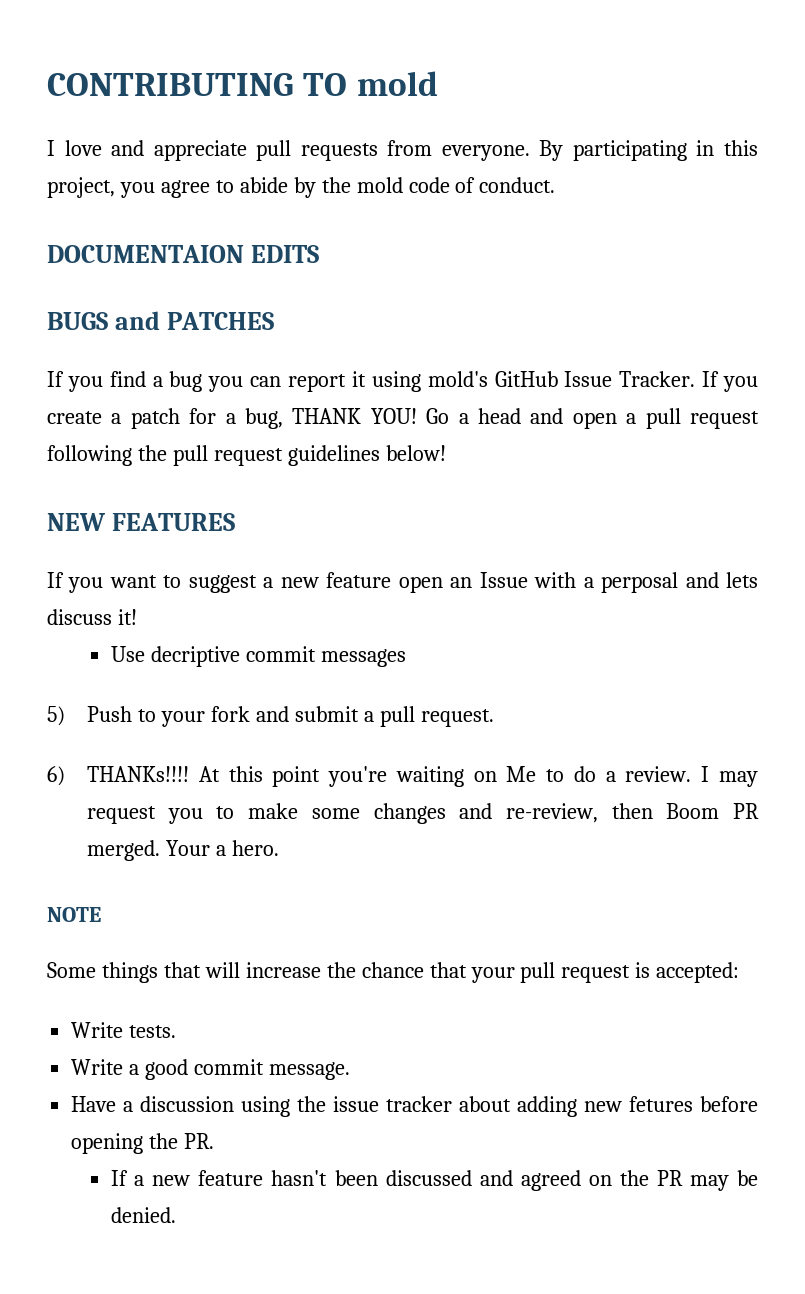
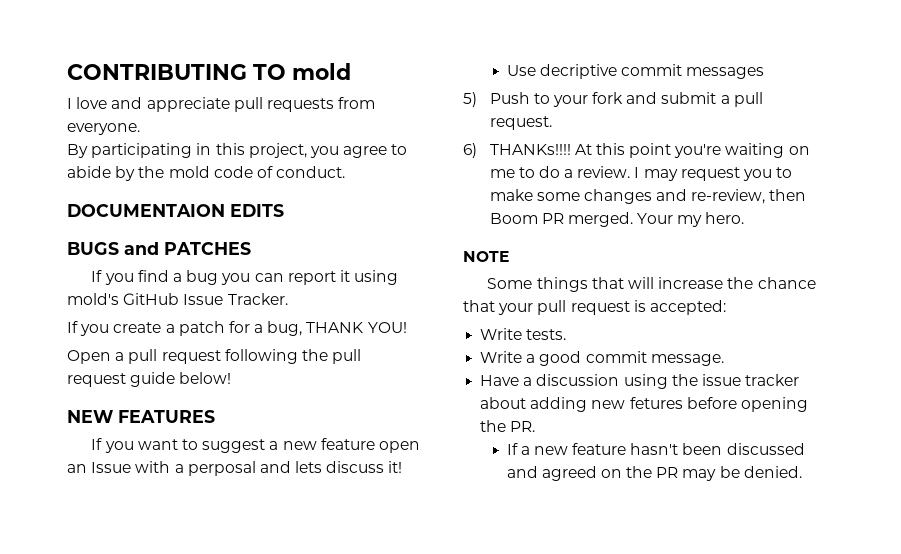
- I love and appreciate pull requests from everyone. By participating in this project, you agree to abide by the mold code of conduct.
+ I love and appreciate pull requests from everyone.
+ By participating in this project, you agree to abide by the mold code of conduct.
- If you find a bug you can report it using mold's GitHub Issue Tracker. If you create a patch for a bug, THANK YOU! Go a head and open a pull request following the pull request guidelines below!
+ If you find a bug you can report it using mold's GitHub Issue Tracker.
+ If you create a patch for a bug, THANK YOU!
+ Open a pull request following the pull request guide below!
- At this point you're waiting on Me to do a review.
+ At this point you're waiting on me to do a review.
- Your a hero.
+ Your my hero.

